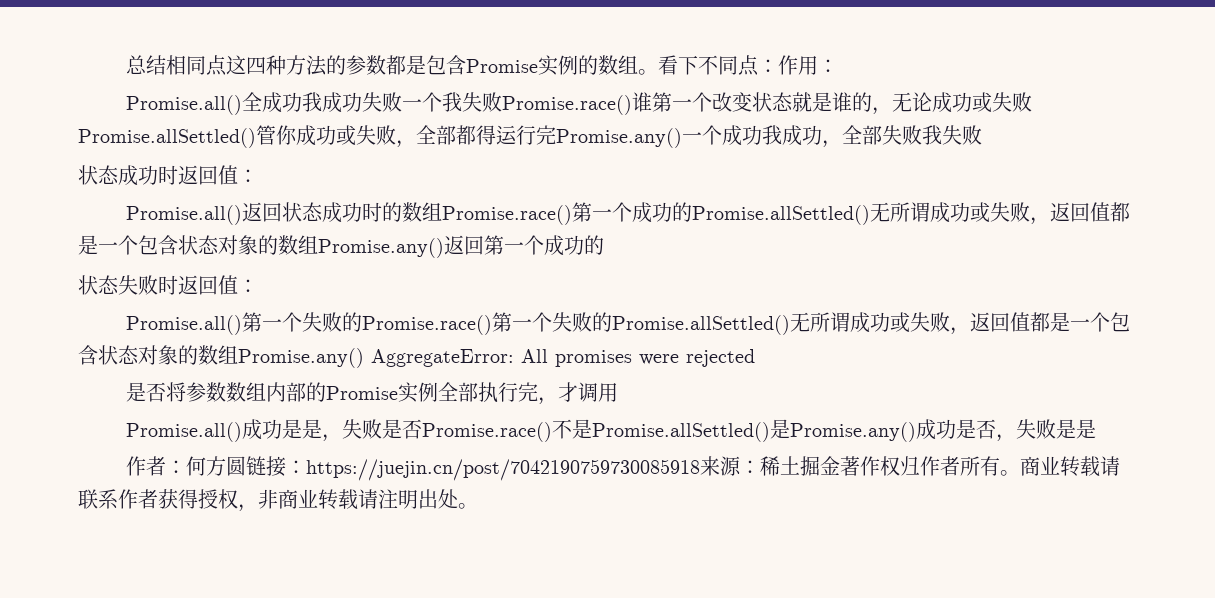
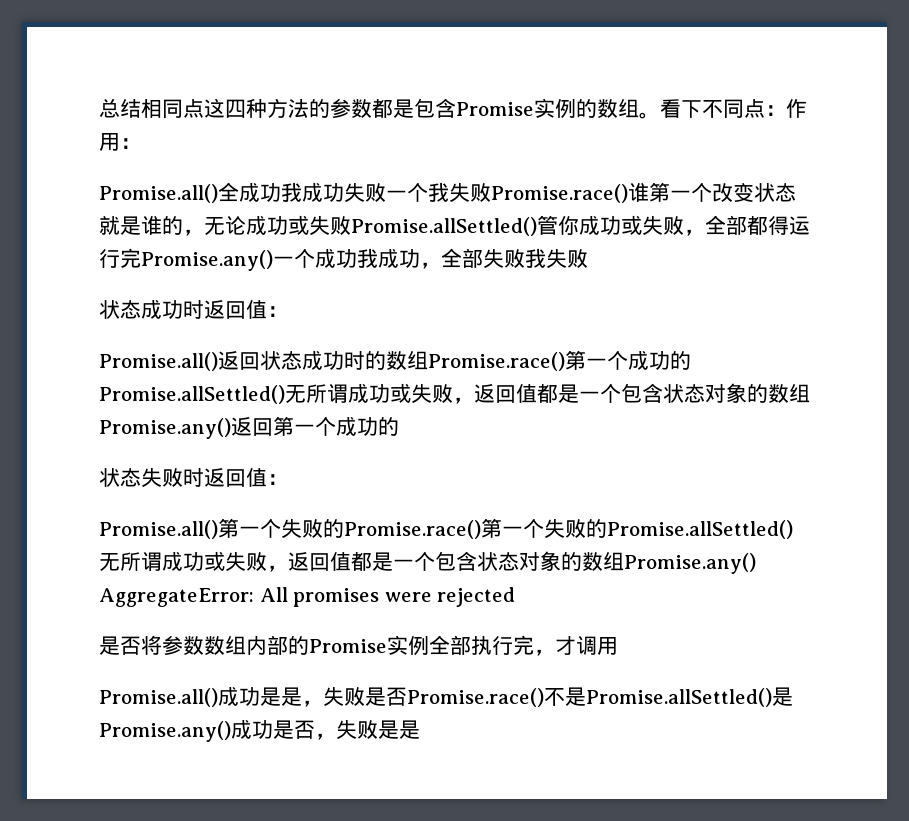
- 作者：何方圆链接：https://juejin.cn/post/7042190759730085918来源：稀土掘金著作权归作者所有。商业转载请联系作者获得授权，非商业转载请注明出处。

